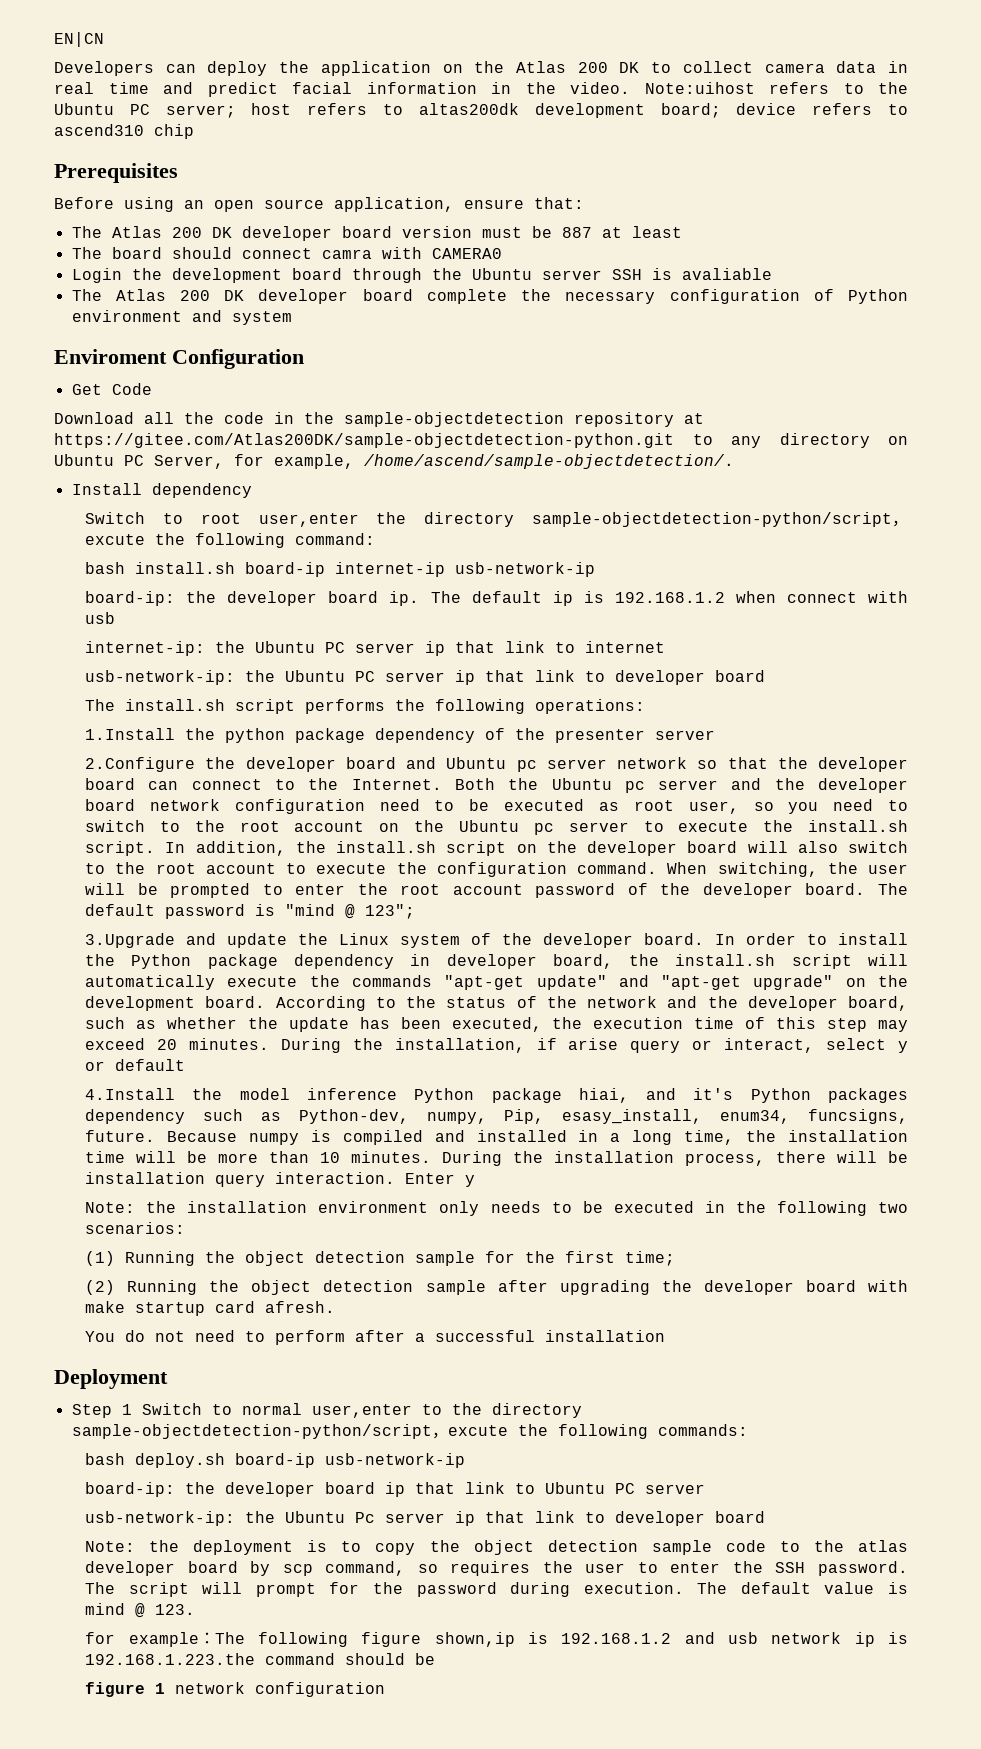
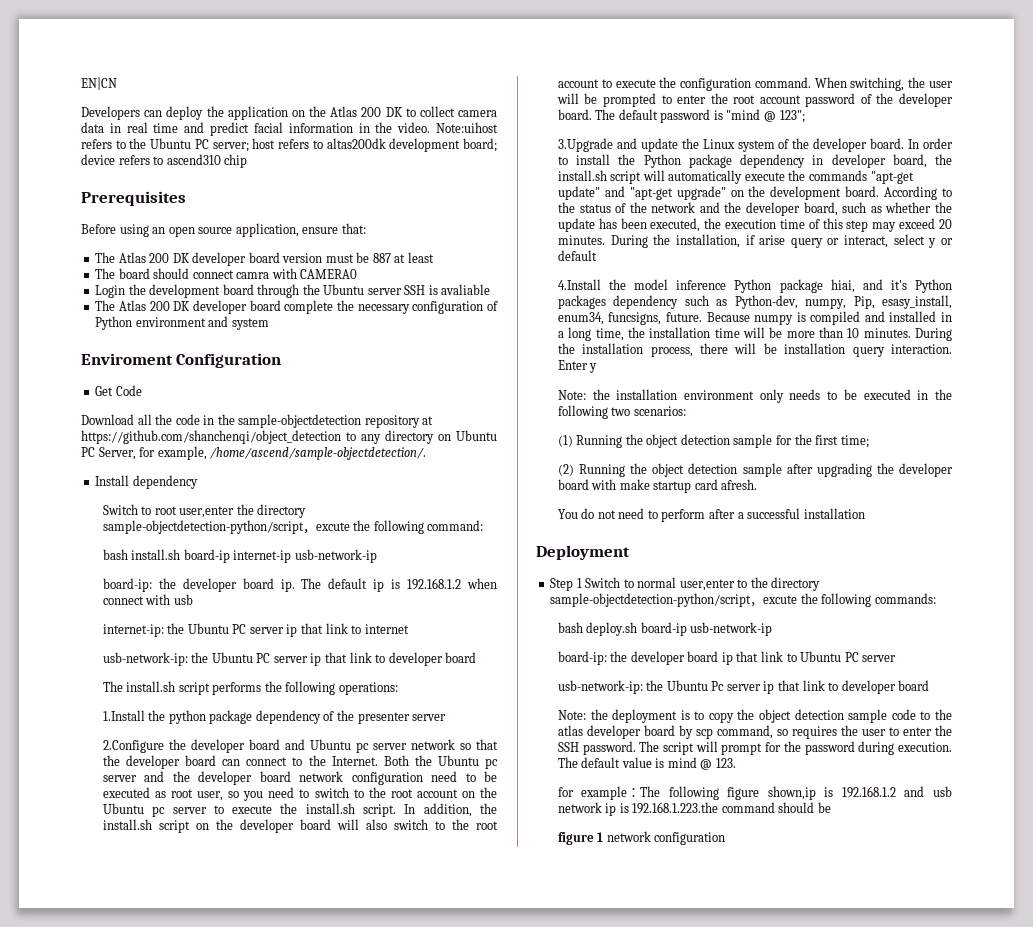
- Download all the code in the sample-objectdetection repository at https://gitee.com/Atlas200DK/sample-objectdetection-python.git to any directory on Ubuntu PC Server, for example, /home/ascend/sample-objectdetection/.
+ Download all the code in the sample-objectdetection repository at https://github.com/shanchenqi/object_detection to any directory on Ubuntu PC Server, for example, /home/ascend/sample-objectdetection/.

